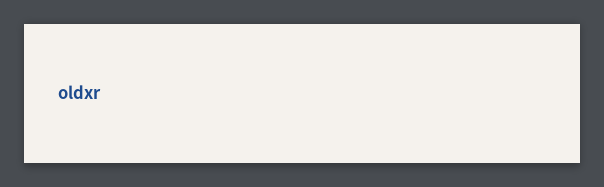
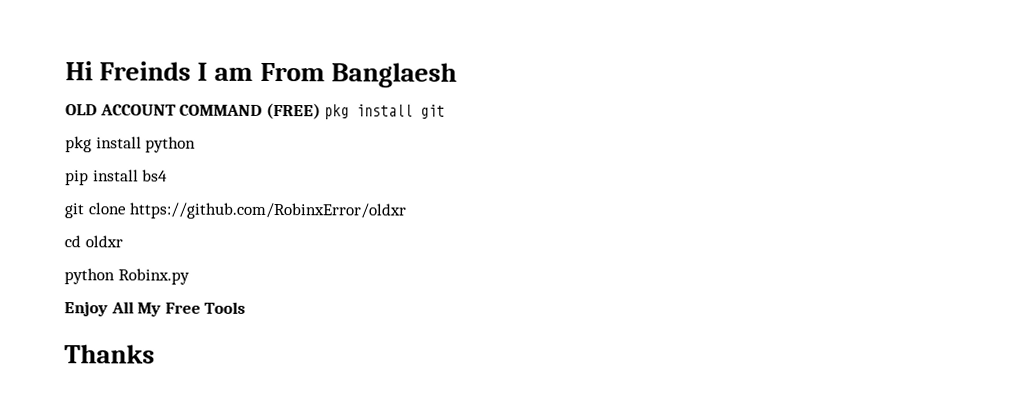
- oldxr
+ Hi Freinds I am From Banglaesh
+ OLD ACCOUNT COMMAND (FREE) pkg install git
+ pkg install python
+ pip install bs4
+ git clone https://github.com/RobinxError/oldxr
+ cd oldxr
+ python Robinx.py
+ Enjoy All My Free Tools
+ Thanks

